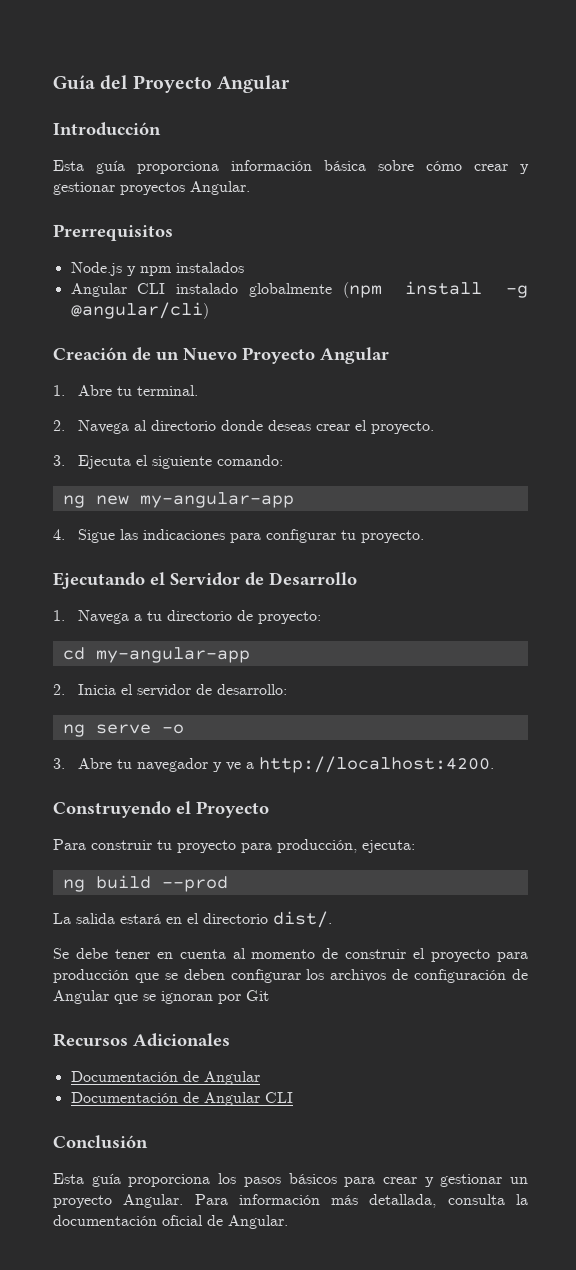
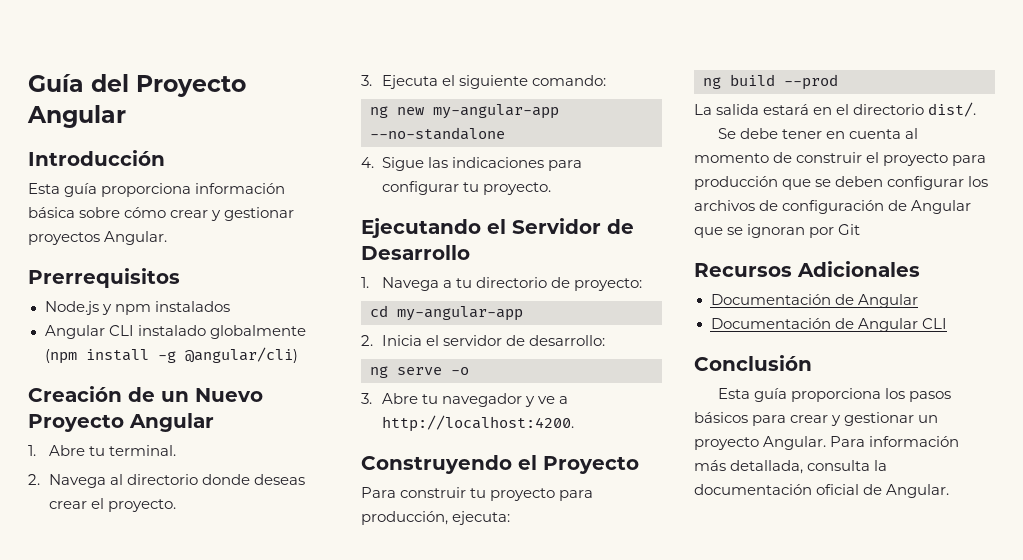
- ng new my-angular-app
+ ng new my-angular-app --no-standalone

